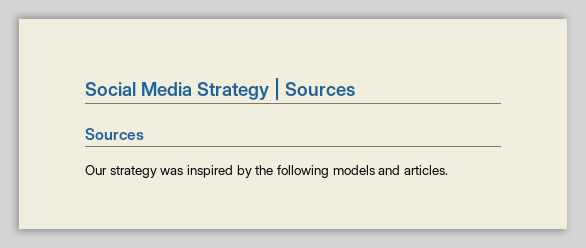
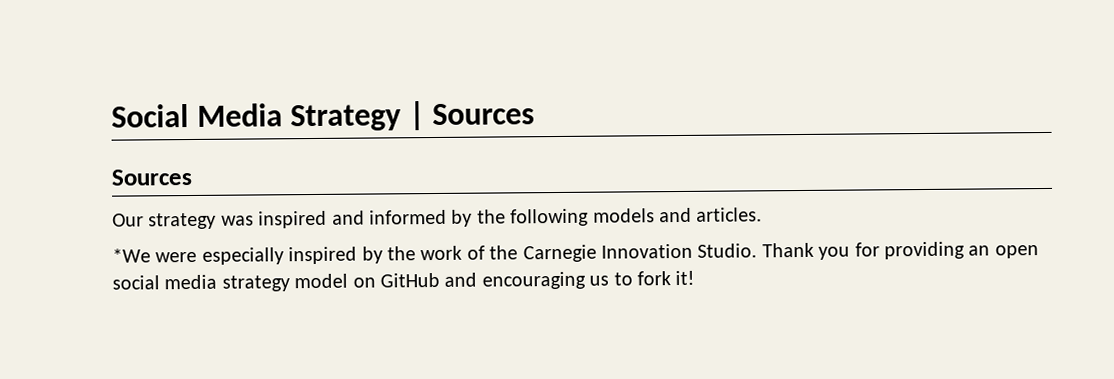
- Our strategy was inspired by the following models and articles.
+ Our strategy was inspired and informed by the following models and articles.
+ *We were especially inspired by the work of the Carnegie Innovation Studio. Thank you for providing an open social media strategy model on GitHub and encouraging us to fork it!

